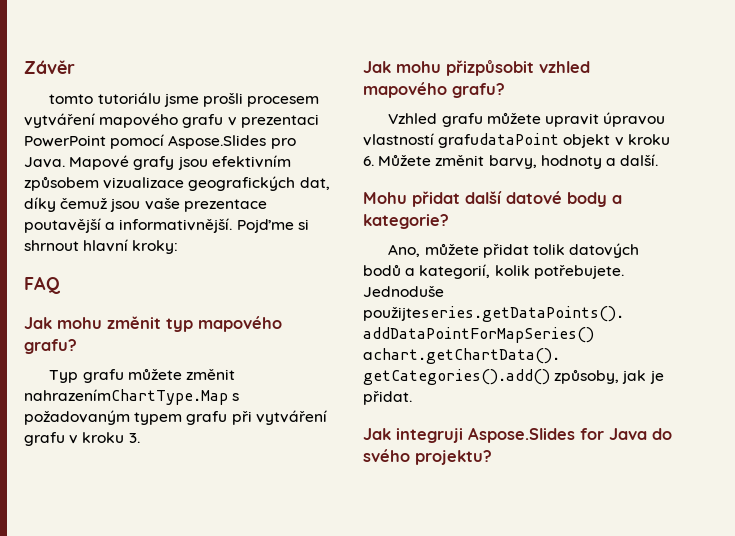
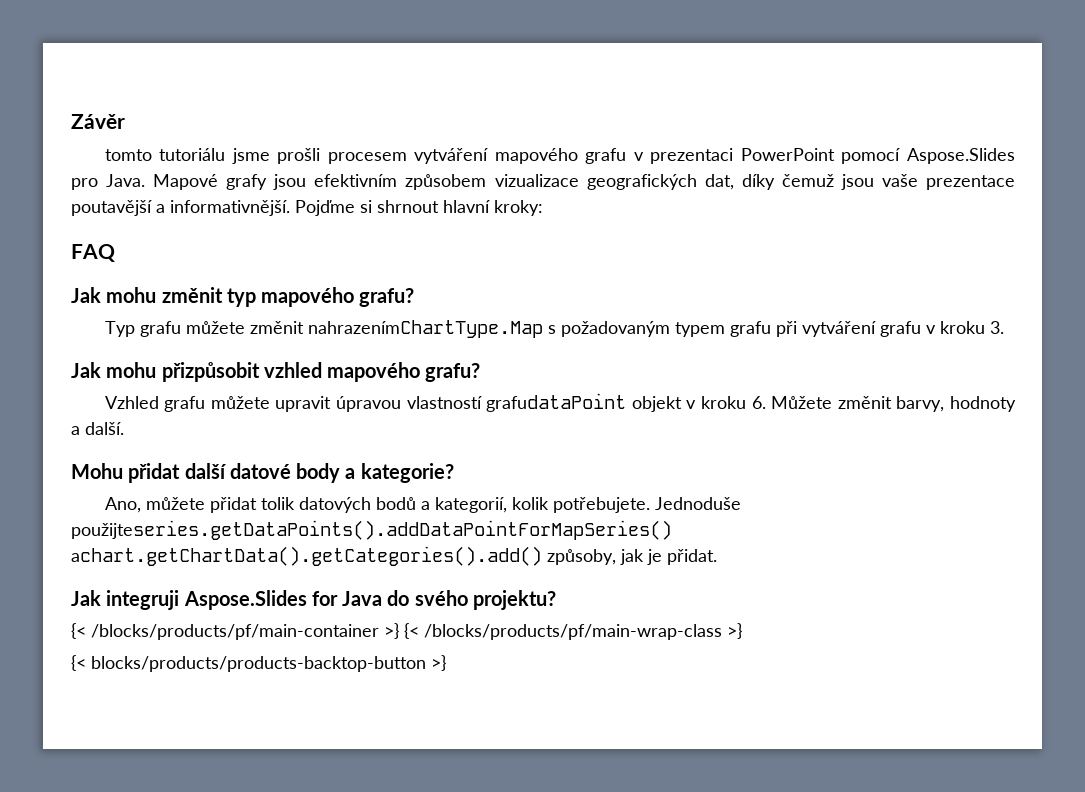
+ {< /blocks/products/pf/main-container >} {< /blocks/products/pf/main-wrap-class >}
+ {< blocks/products/products-backtop-button >}

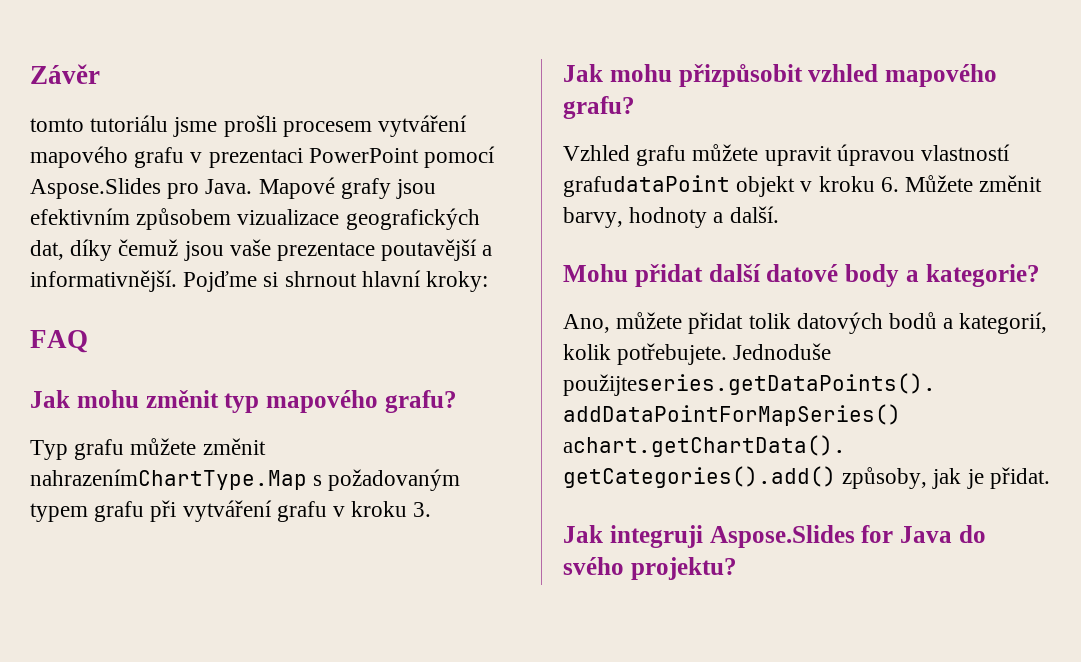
- {< /blocks/products/pf/main-container >} {< /blocks/products/pf/main-wrap-class >}
- {< blocks/products/products-backtop-button >}

